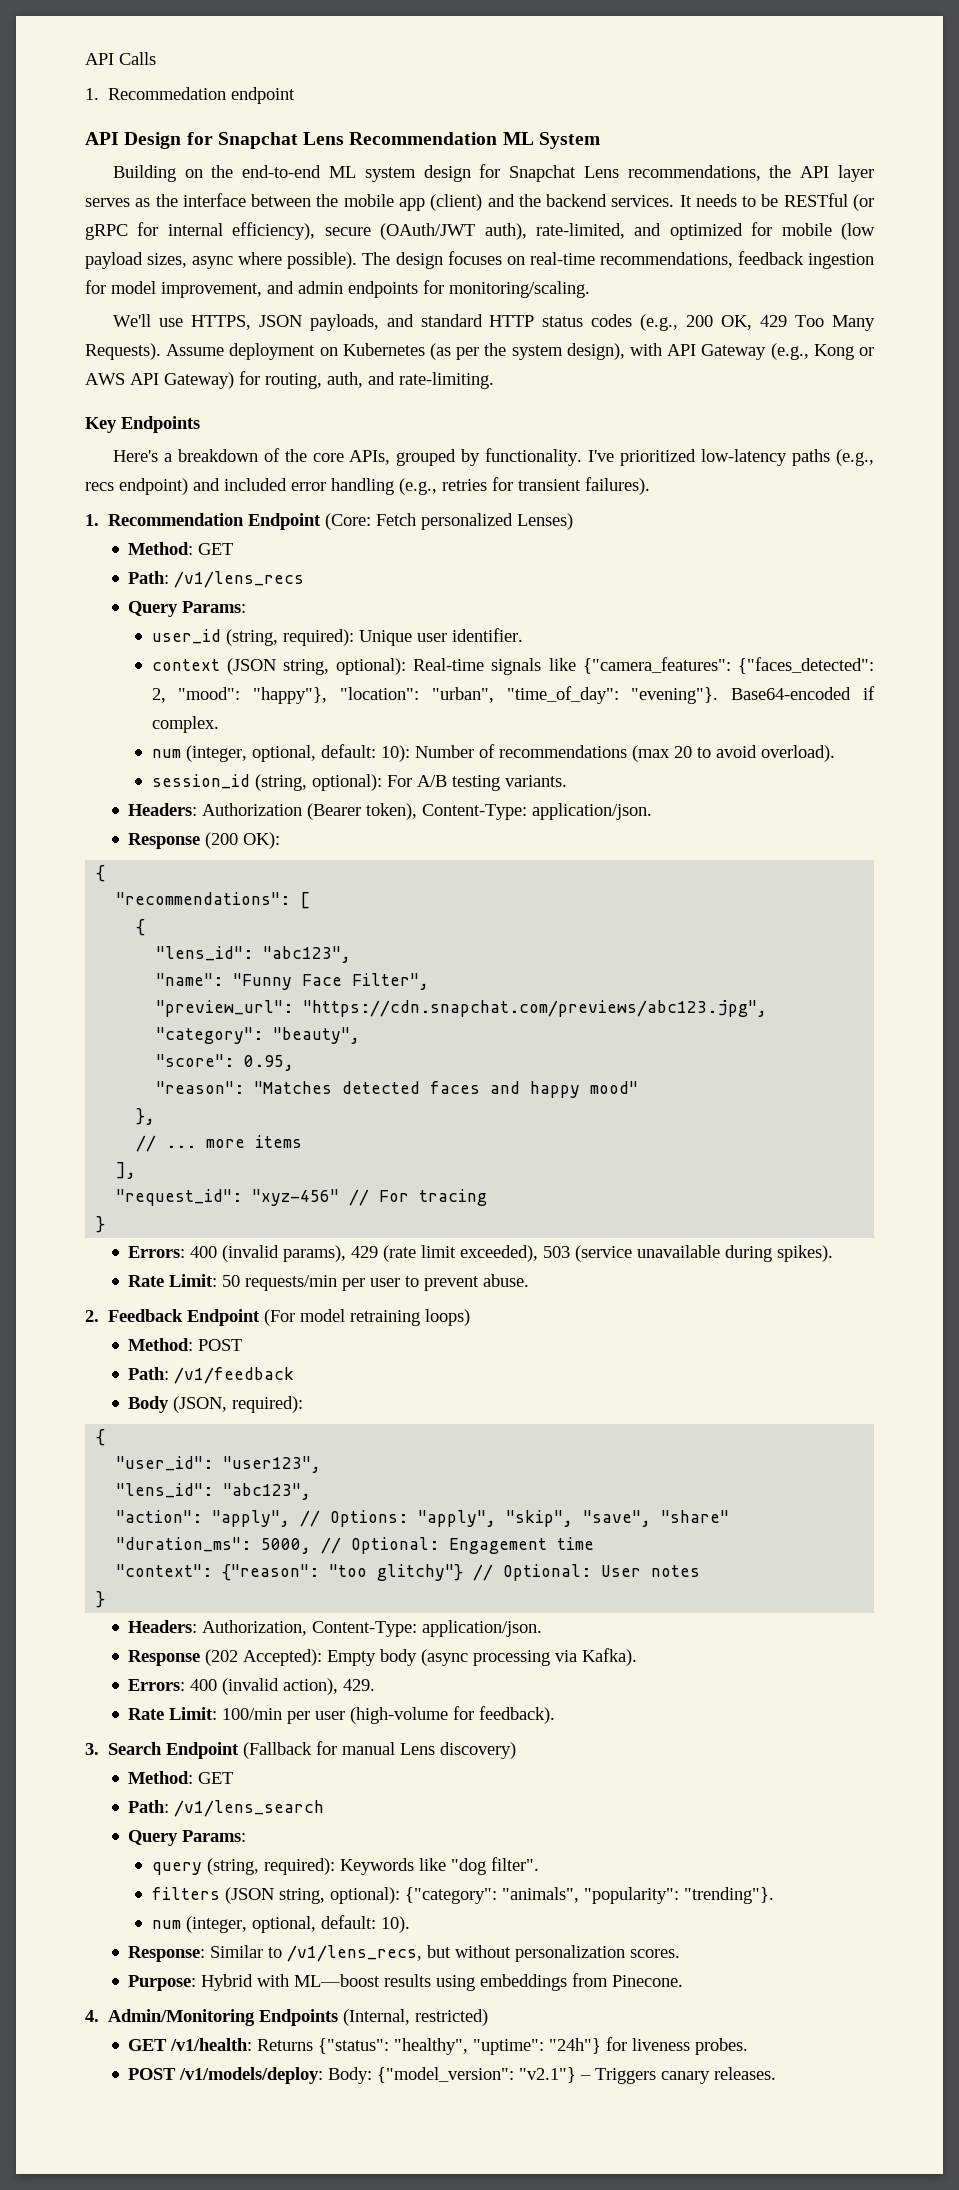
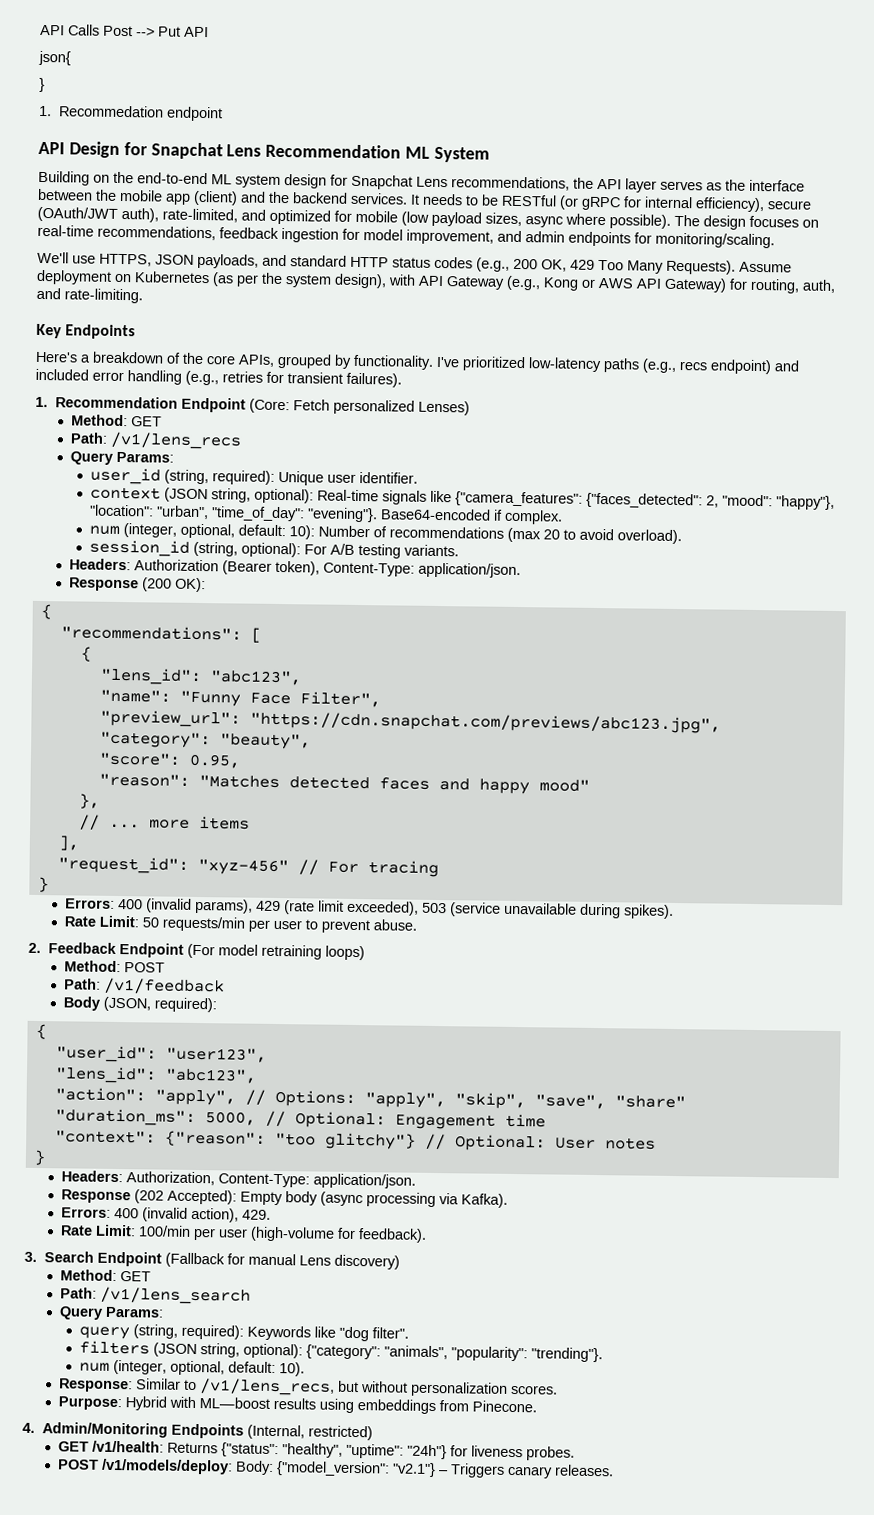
- API Calls
+ API Calls Post --> Put API
+ json{
+ }

